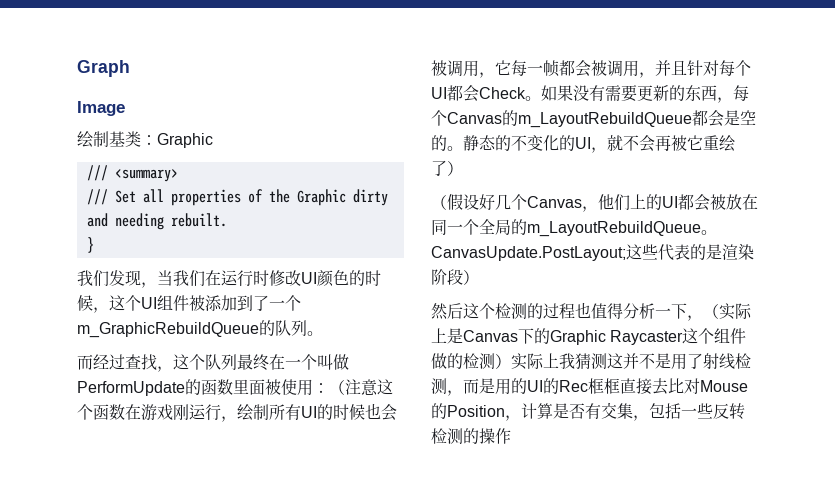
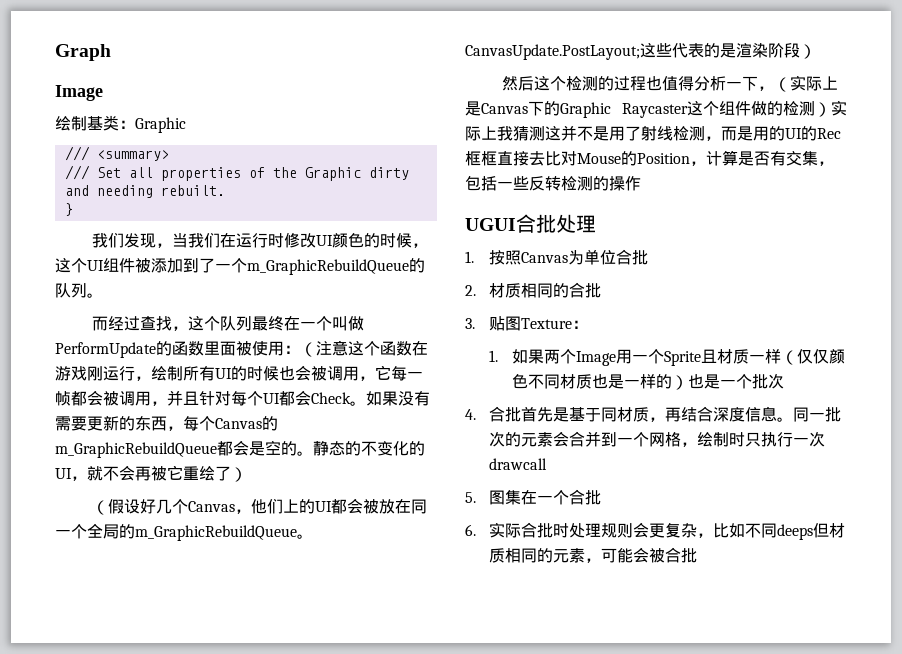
- 如果没有需要更新的东西，每个Canvas的m_LayoutRebuildQueue都会是空的。
+ 如果没有需要更新的东西，每个Canvas的m_GraphicRebuildQueue都会是空的。
- （假设好几个Canvas，他们上的UI都会被放在同一个全局的m_LayoutRebuildQueue。
+ （假设好几个Canvas，他们上的UI都会被放在同一个全局的m_GraphicRebuildQueue。
+ UGUI合批处理
+ 1.按照Canvas为单位合批
+ 2.材质相同的合批
+ 3.贴图Texture：
+ 1.如果两个Image用一个Sprite且材质一样（仅仅颜色不同材质也是一样的）也是一个批次
+ 4.合批首先是基于同材质，再结合深度信息。同一批次的元素会合并到一个网格，绘制时只执行一次drawcall
+ 5.图集在一个合批
+ 6.实际合批时处理规则会更复杂，比如不同deeps但材质相同的元素，可能会被合批

